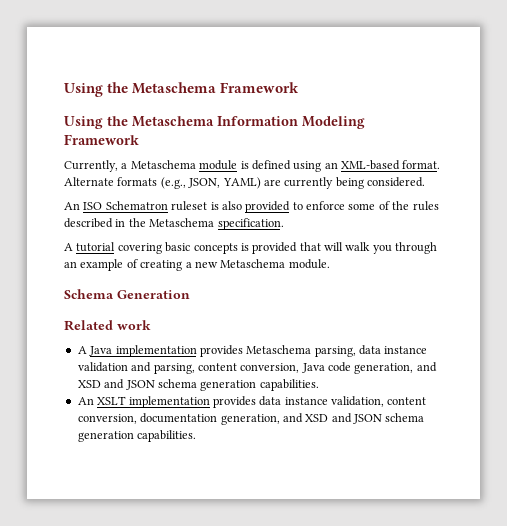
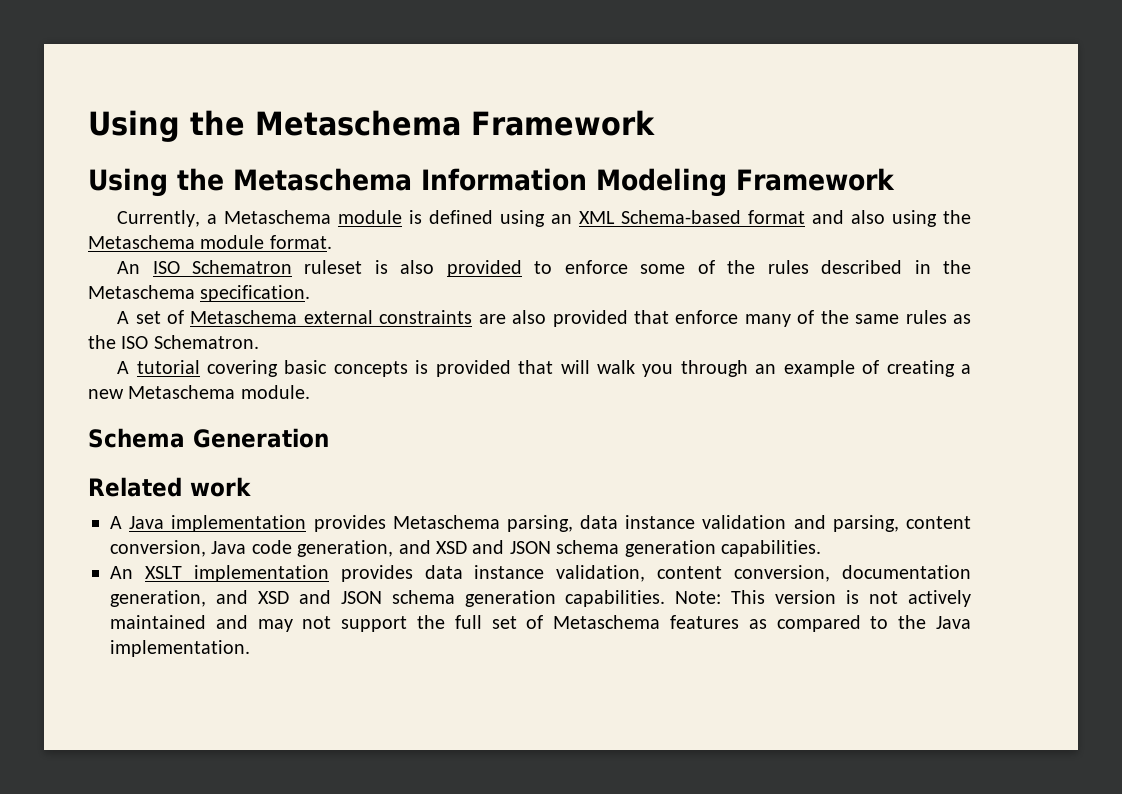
- Currently, a Metaschema module is defined using an XML-based format. Alternate formats (e.g., JSON, YAML) are currently being considered.
+ Currently, a Metaschema module is defined using an XML Schema-based format and also using the Metaschema module format.
+ A set of Metaschema external constraints are also provided that enforce many of the same rules as the ISO Schematron.
+ Note: This version is not actively maintained and may not support the full set of Metaschema features as compared to the Java implementation.

